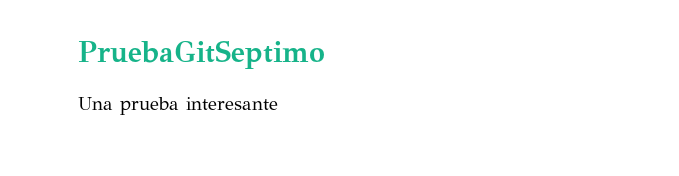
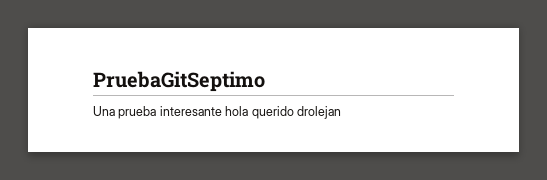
- Una prueba interesante
+ Una prueba interesante hola querido drolejan

